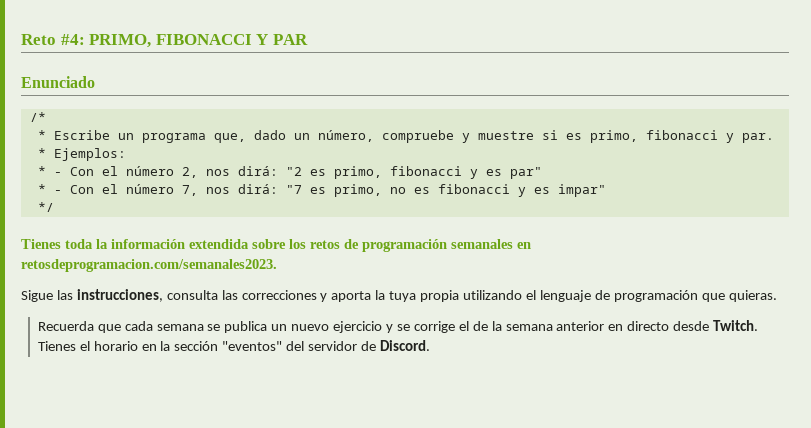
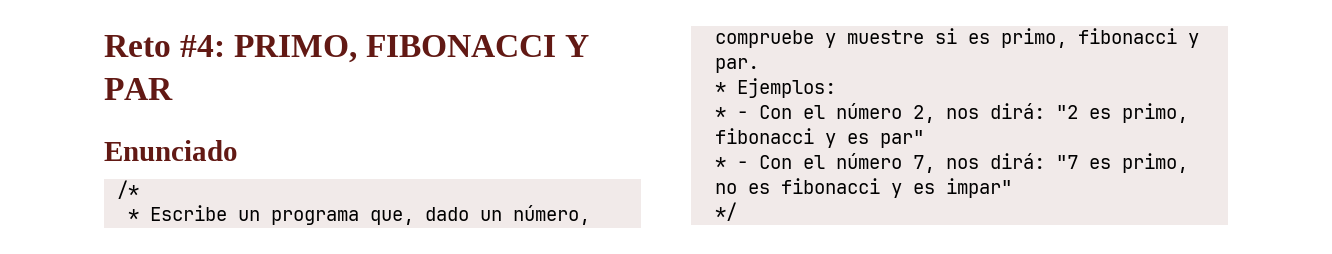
- Tienes toda la información extendida sobre los retos de programación semanales en retosdeprogramacion.com/semanales2023.
- Sigue las instrucciones, consulta las correcciones y aporta la tuya propia utilizando el lenguaje de programación que quieras.
- Recuerda que cada semana se publica un nuevo ejercicio y se corrige el de la semana anterior en directo desde Twitch. Tienes el horario en la sección "eventos" del servidor de Discord.

